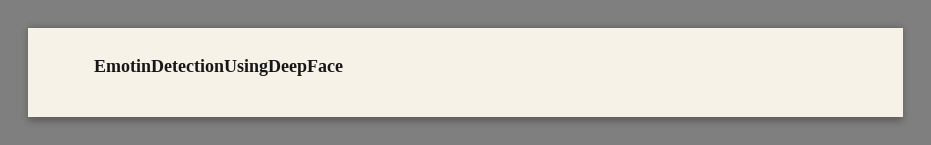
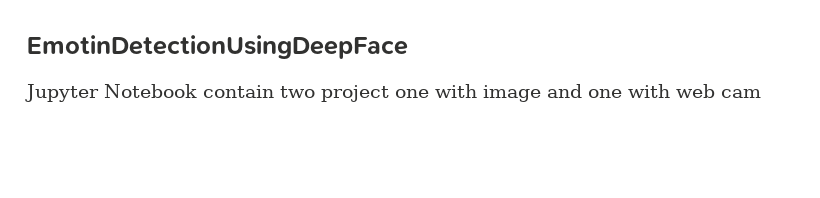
+ Jupyter Notebook contain two project one with image and one with web cam

